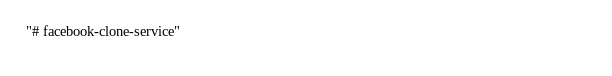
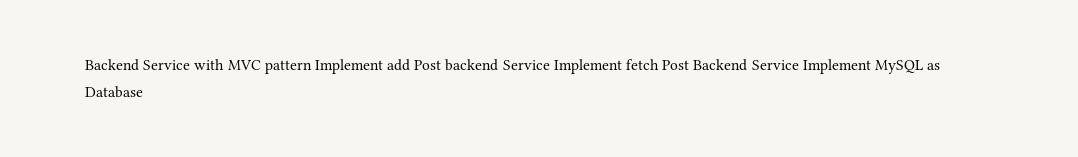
- "# facebook-clone-service"
+ Backend Service with MVC pattern Implement add Post backend Service Implement fetch Post Backend Service Implement MySQL as Database

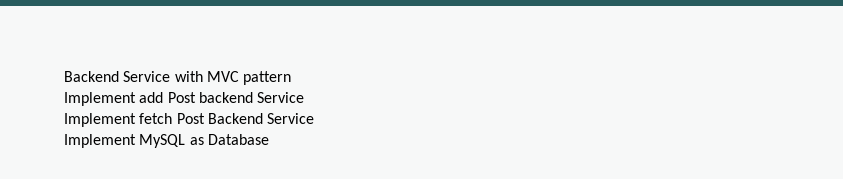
- Backend Service with MVC pattern Implement add Post backend Service Implement fetch Post Backend Service Implement MySQL as Database
+ Backend Service with MVC pattern
+ Implement add Post backend Service
+ Implement fetch Post Backend Service
+ Implement MySQL as Database

